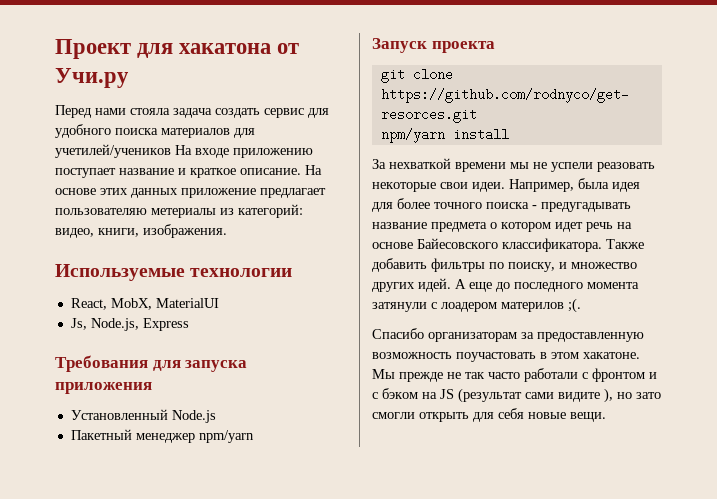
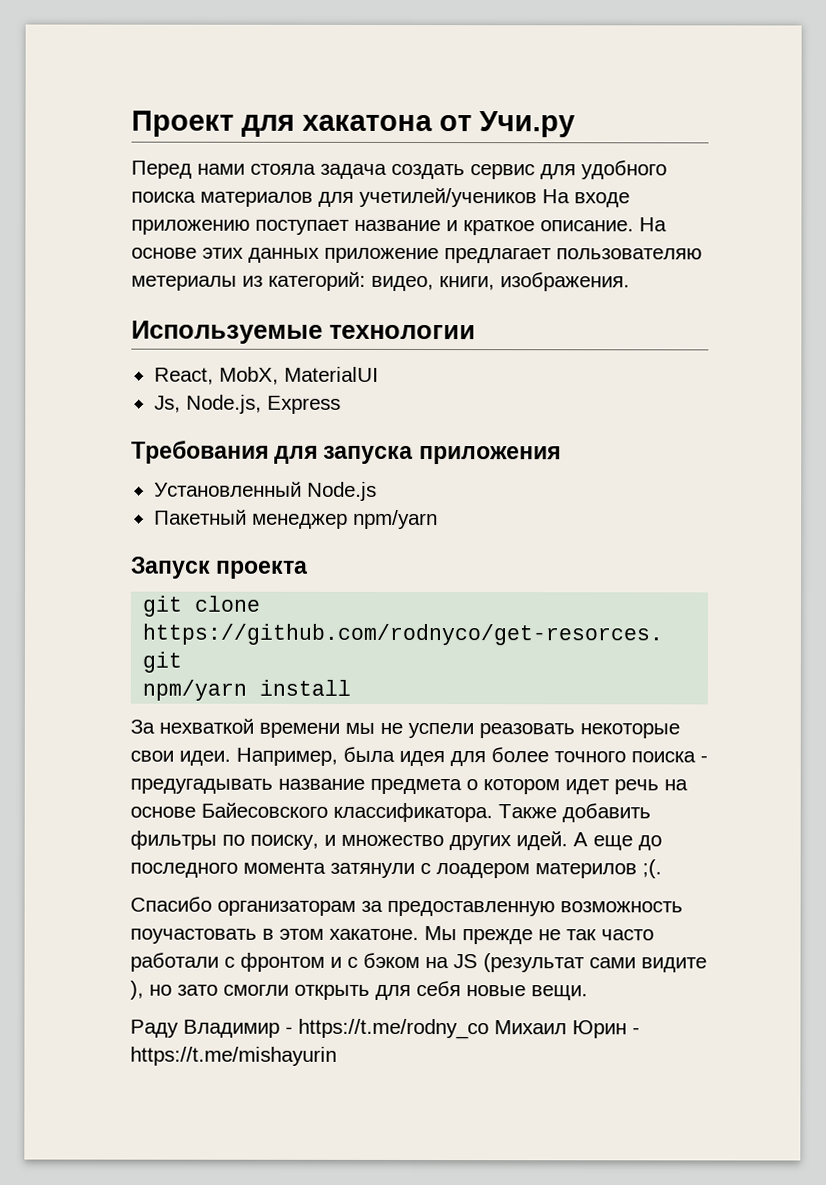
+ Раду Владимир - https://t.me/rodny_co Михаил Юрин - https://t.me/mishayurin

